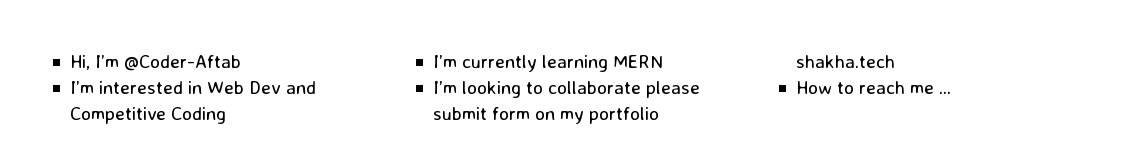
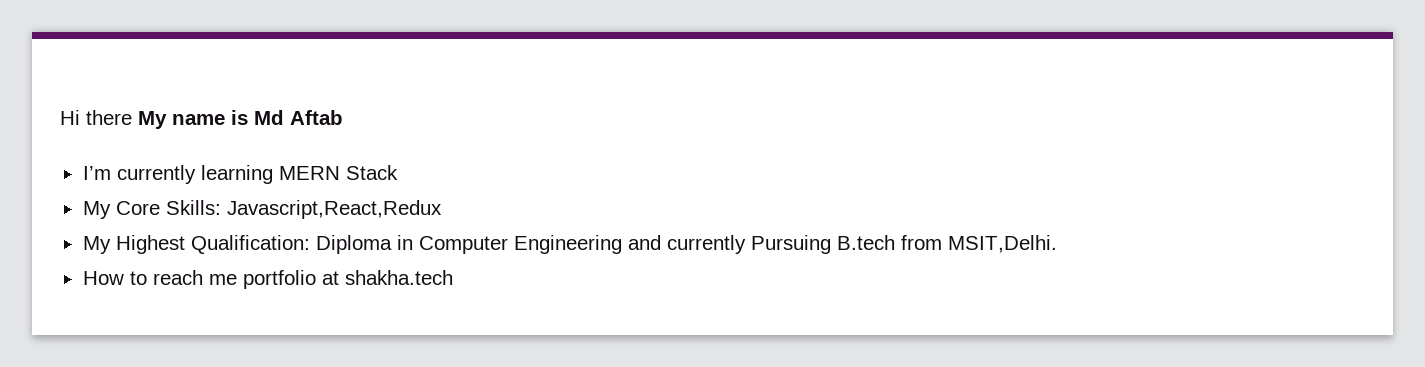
- Hi, I’m @Coder-Aftab
- I’m interested in Web Dev and Competitive Coding
- I’m currently learning MERN
- I’m looking to collaborate please submit form on my portfolio shakha.tech
+ Hi there My name is Md Aftab
+ I’m currently learning MERN Stack
+ My Core Skills: Javascript,React,Redux
+ My Highest Qualification: Diploma in Computer Engineering and currently Pursuing B.tech from MSIT,Delhi.
- How to reach me ...
+ How to reach me portfolio at shakha.tech

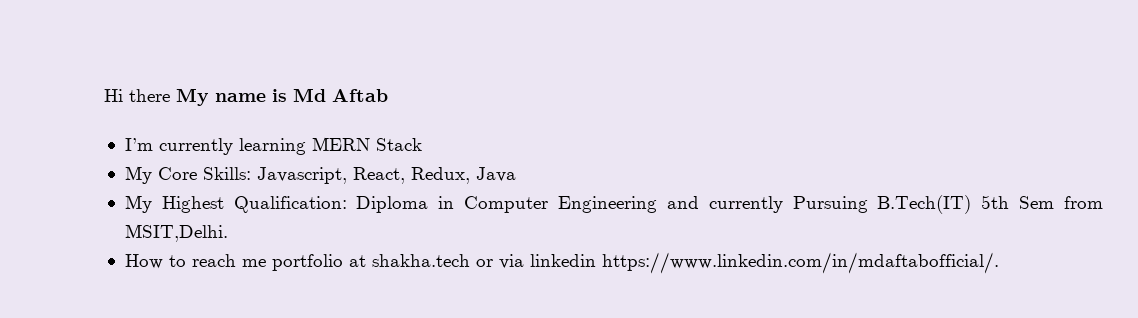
- My Core Skills: Javascript,React,Redux
+ My Core Skills: Javascript, React, Redux, Java
- My Highest Qualification: Diploma in Computer Engineering and currently Pursuing B.tech from MSIT,Delhi.
+ My Highest Qualification: Diploma in Computer Engineering and currently Pursuing B.Tech(IT) 5th Sem from MSIT,Delhi.
- How to reach me portfolio at shakha.tech
+ How to reach me portfolio at shakha.tech or via linkedin https://www.linkedin.com/in/mdaftabofficial/.

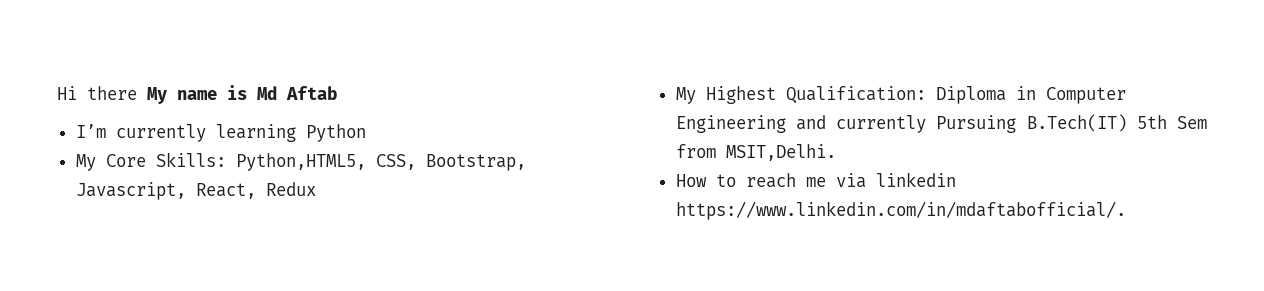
- I’m currently learning MERN Stack
+ I’m currently learning Python
- My Core Skills: Javascript, React, Redux, Java
+ My Core Skills: Python,HTML5, CSS, Bootstrap, Javascript, React, Redux
- How to reach me portfolio at shakha.tech or via linkedin https://www.linkedin.com/in/mdaftabofficial/.
+ How to reach me via linkedin https://www.linkedin.com/in/mdaftabofficial/.

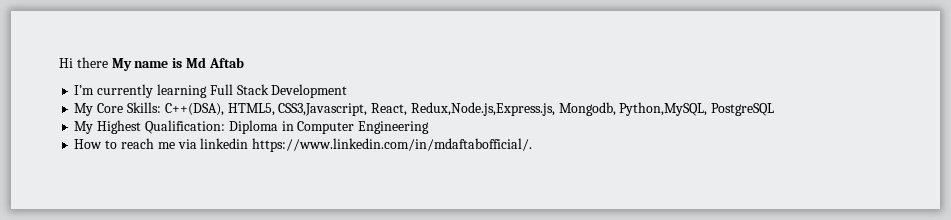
- I’m currently learning Python
+ I’m currently learning Full Stack Development
- My Core Skills: Python,HTML5, CSS, Bootstrap, Javascript, React, Redux
+ My Core Skills: C++(DSA), HTML5, CSS3,Javascript, React, Redux,Node.js,Express.js, Mongodb, Python,MySQL, PostgreSQL
- My Highest Qualification: Diploma in Computer Engineering and currently Pursuing B.Tech(IT) 5th Sem from MSIT,Delhi.
+ My Highest Qualification: Diploma in Computer Engineering

